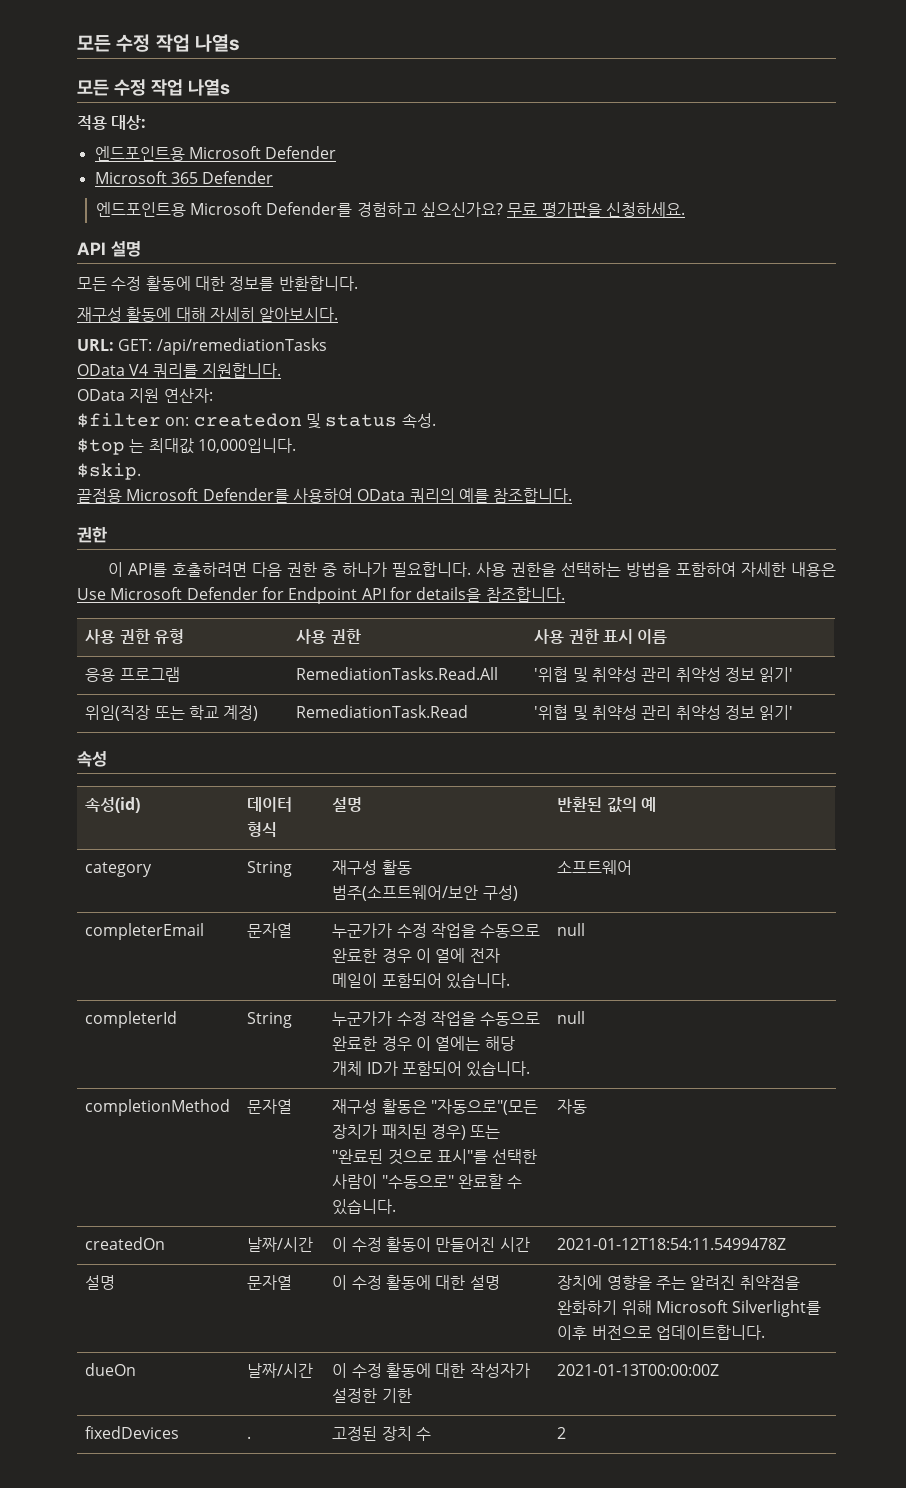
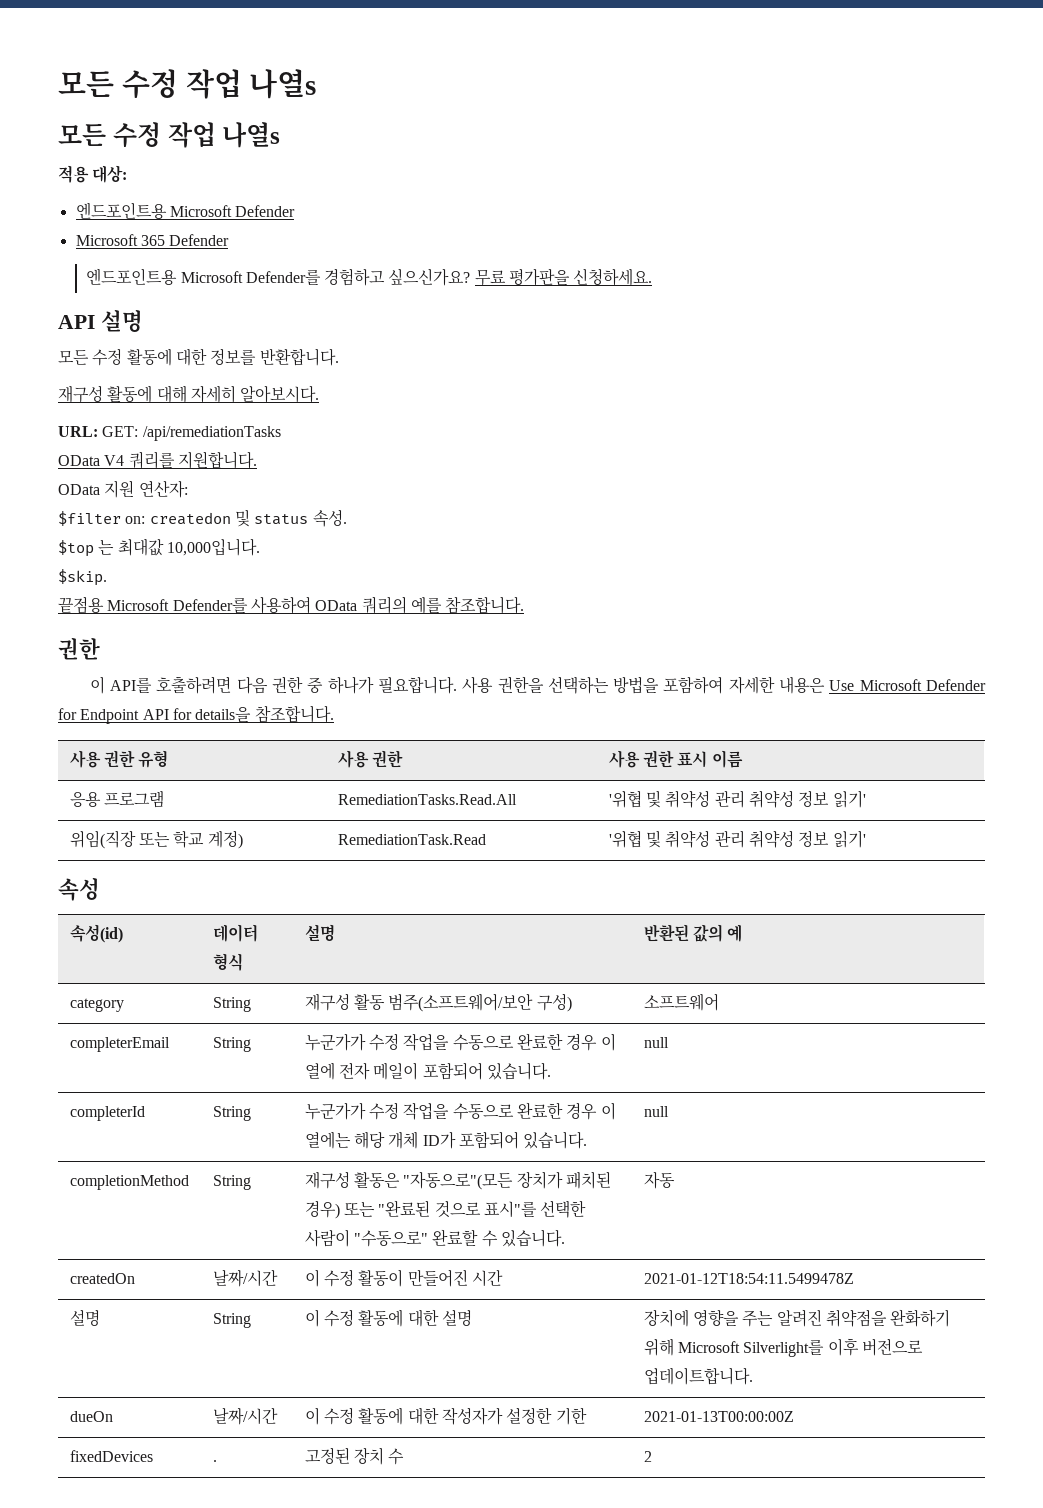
- completerEmail | 문자열 | 누군가가 수정 작업을 수동으로 완료한 경우 이 열에 전자 메일이 포함되어 있습니다. | null
+ completerEmail | String | 누군가가 수정 작업을 수동으로 완료한 경우 이 열에 전자 메일이 포함되어 있습니다. | null
- completionMethod | 문자열 | 재구성 활동은 "자동으로"(모든 장치가 패치된 경우) 또는 "완료된 것으로 표시"를 선택한 사람이 "수동으로" 완료할 수 있습니다. | 자동
+ completionMethod | String | 재구성 활동은 "자동으로"(모든 장치가 패치된 경우) 또는 "완료된 것으로 표시"를 선택한 사람이 "수동으로" 완료할 수 있습니다. | 자동
- 설명 | 문자열 | 이 수정 활동에 대한 설명 | 장치에 영향을 주는 알려진 취약점을 완화하기 위해 Microsoft Silverlight를 이후 버전으로 업데이트합니다.
+ 설명 | String | 이 수정 활동에 대한 설명 | 장치에 영향을 주는 알려진 취약점을 완화하기 위해 Microsoft Silverlight를 이후 버전으로 업데이트합니다.

